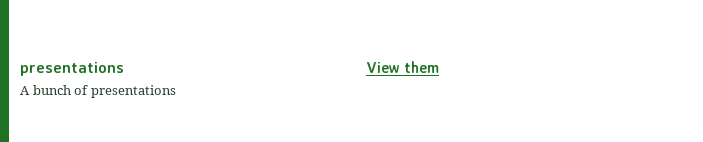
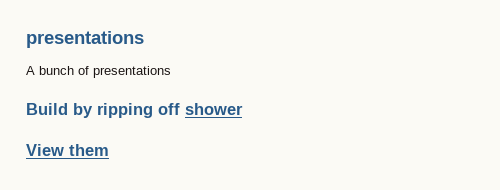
+ Build by ripping off shower

